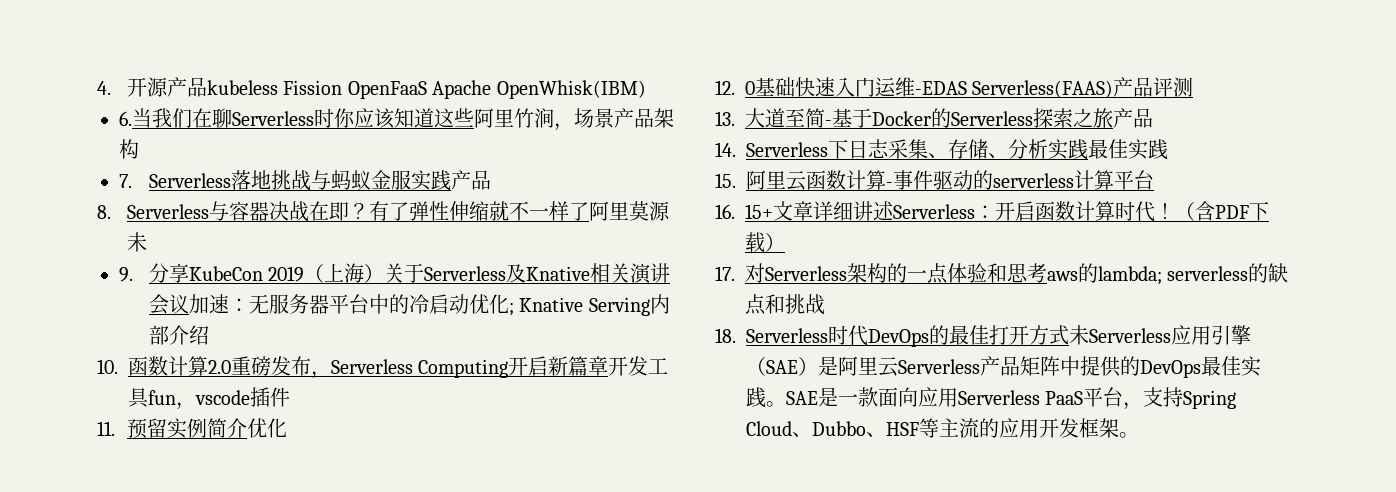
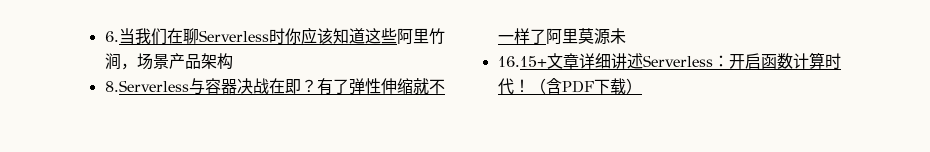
- 4.开源产品kubeless Fission OpenFaaS Apache OpenWhisk(IBM)
- 7. Serverless落地挑战与蚂蚁金服实践产品
- 8. Serverless与容器决战在即？
+ 8.Serverless与容器决战在即？
- 9.分享KubeCon 2019（上海）关于Serverless及Knative相关演讲会议加速：无服务器平台中的冷启动优化; Knative Serving内部介绍
- 10.函数计算2.0重磅发布，Serverless Computing开启新篇章开发工具fun，vscode插件
- 11.预留实例简介优化
- 12. 0基础快速入门运维-EDAS Serverless(FAAS)产品评测
- 13.大道至简-基于Docker的Serverless探索之旅产品
- 14. Serverless下日志采集、存储、分析实践最佳实践
- 15.阿里云函数计算-事件驱动的serverless计算平台
- 16. 15+文章详细讲述Serverless：开启函数计算时代！
+ 16.15+文章详细讲述Serverless：开启函数计算时代！
- 17.对Serverless架构的一点体验和思考aws的lambda; serverless的缺点和挑战
- 18. Serverless时代DevOps的最佳打开方式未Serverless应用引擎（SAE）是阿里云Serverless产品矩阵中提供的DevOps最佳实践。SAE是一款面向应用Serverless PaaS平台，支持Spring Cloud、Dubbo、HSF等主流的应用开发框架。

